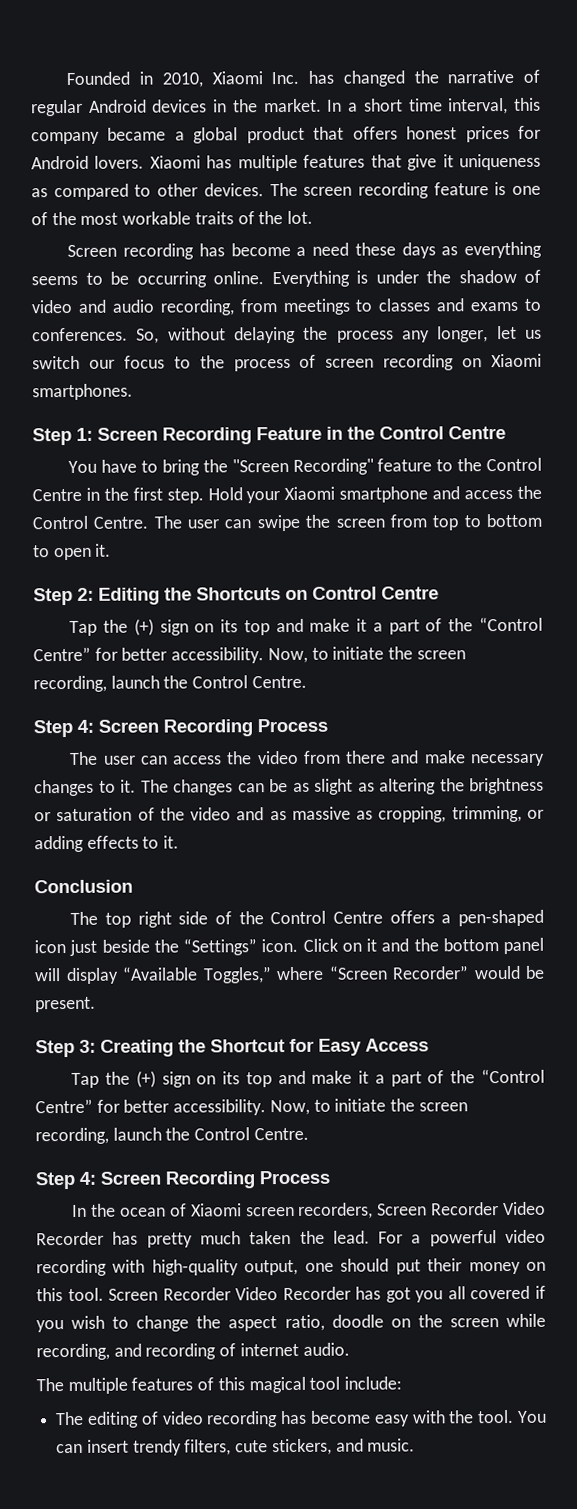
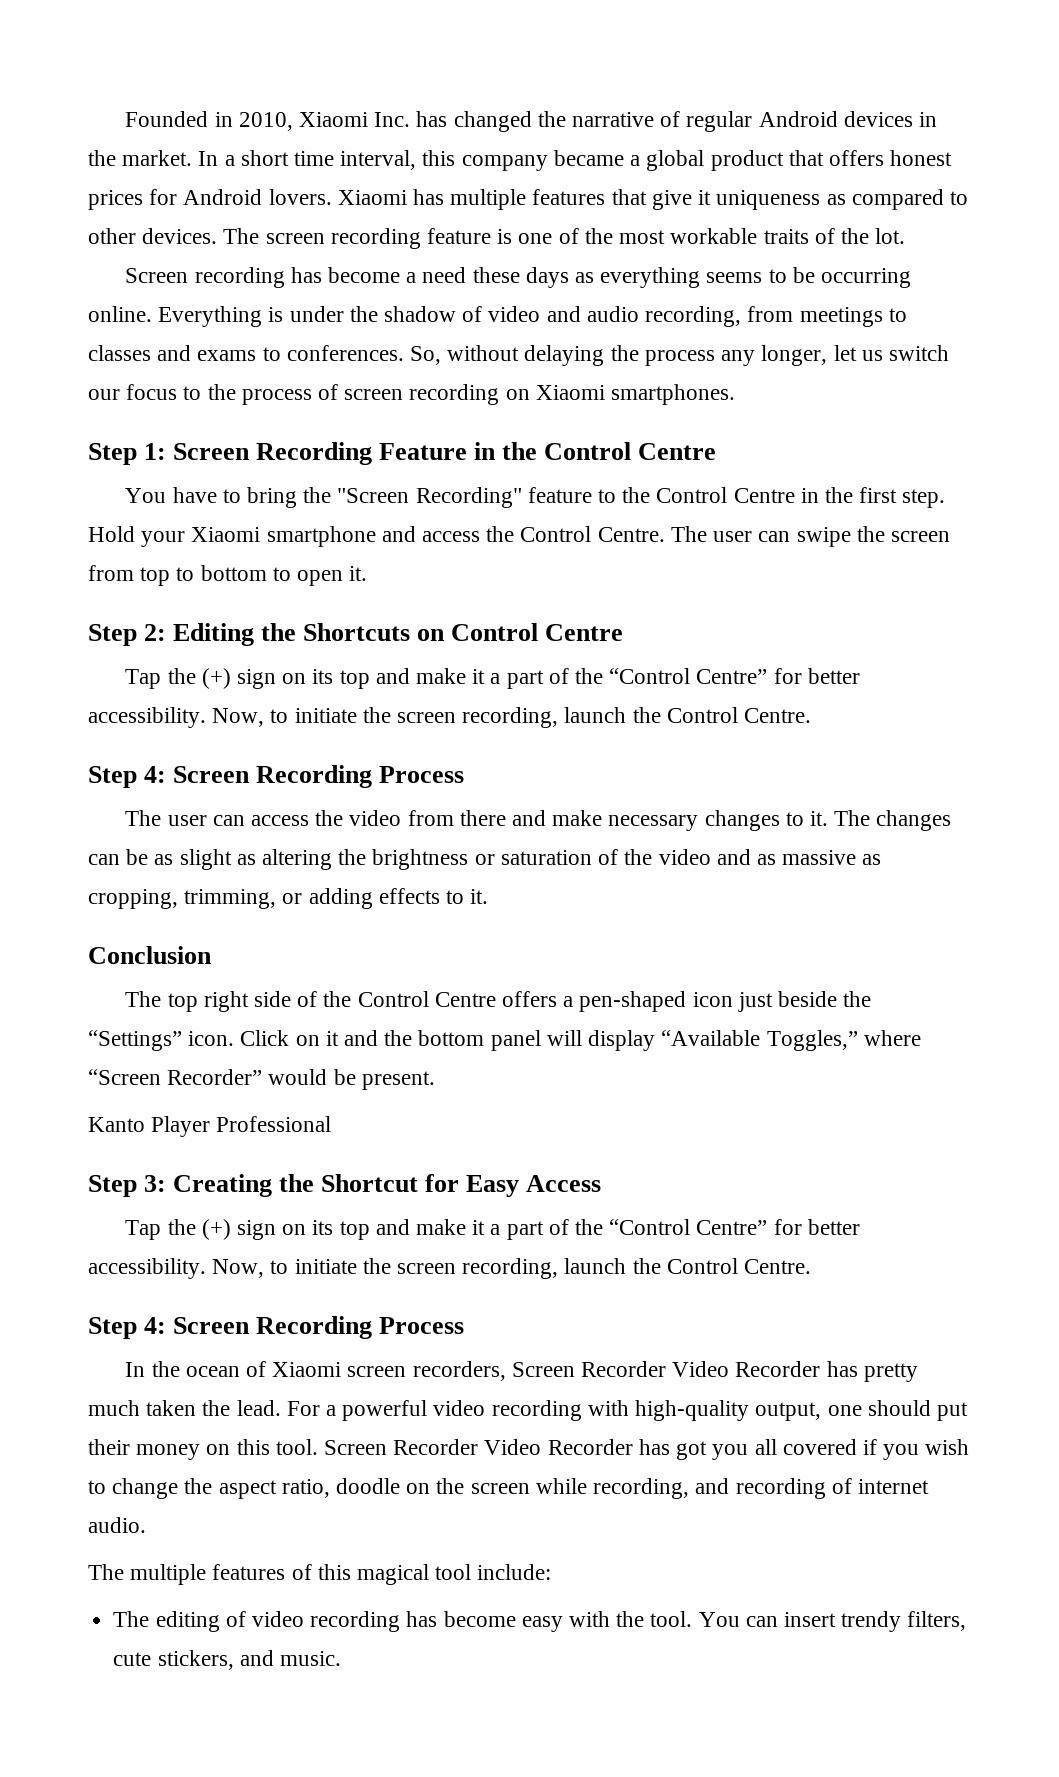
+ Kanto Player Professional

